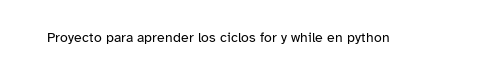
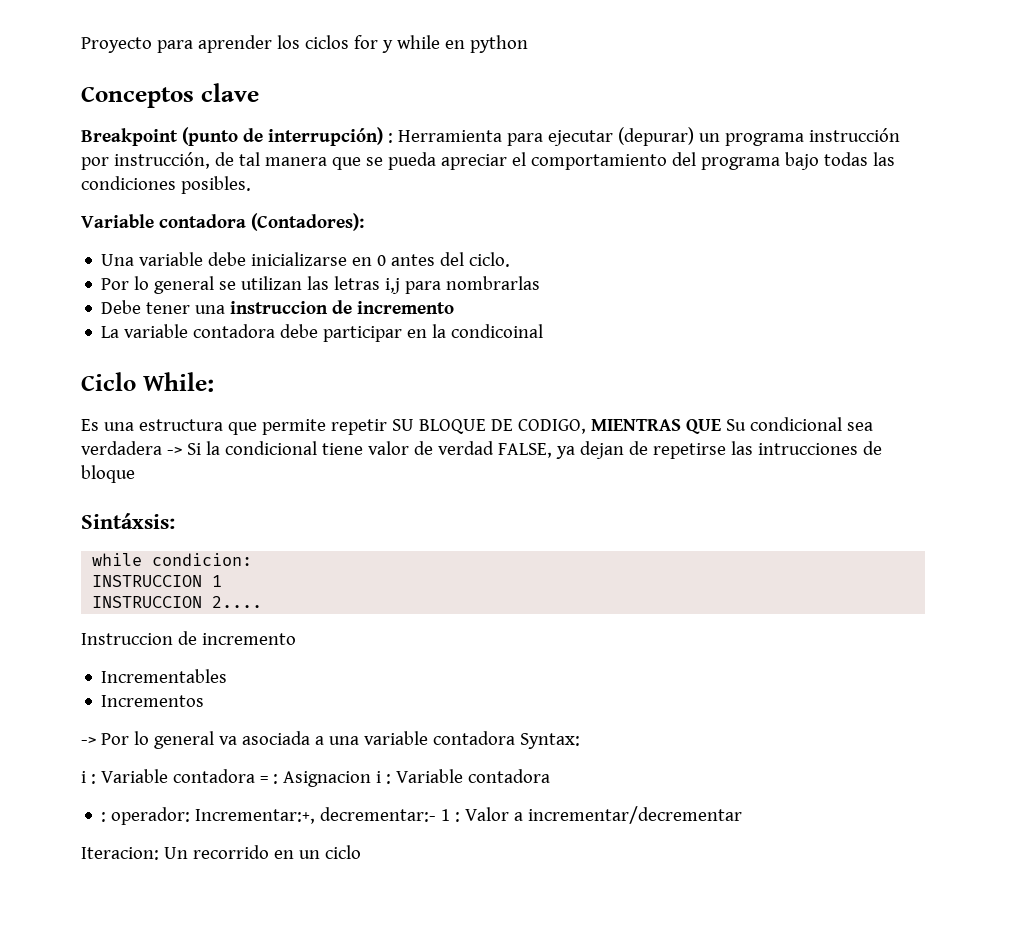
+ Conceptos clave
+ Breakpoint (punto de interrupción) : Herramienta para ejecutar (depurar) un programa instrucción por instrucción, de tal manera que se pueda apreciar el comportamiento del programa bajo todas las condiciones posibles.
+ Variable contadora (Contadores):
+ Una variable debe inicializarse en 0 antes del ciclo.
+ Por lo general se utilizan las letras i,j para nombrarlas
+ Debe tener una instruccion de incremento
+ La variable contadora debe participar en la condicoinal
+ Ciclo While:
+ Es una estructura que permite repetir SU BLOQUE DE CODIGO, MIENTRAS QUE Su condicional sea verdadera -> Si la condicional tiene valor de verdad FALSE, ya dejan de repetirse las intrucciones de bloque
+ Sintáxsis:
+ while condicion:
+ INSTRUCCION 1
+ INSTRUCCION 2....
+ Instruccion de incremento
+ Incrementables
+ Incrementos
+ -> Por lo general va asociada a una variable contadora Syntax:
+ i : Variable contadora = : Asignacion i : Variable contadora
+ : operador: Incrementar:+, decrementar:- 1 : Valor a incrementar/decrementar
+ Iteracion: Un recorrido en un ciclo

